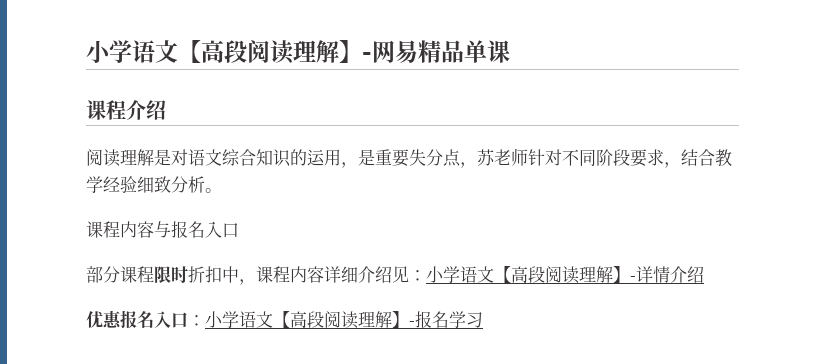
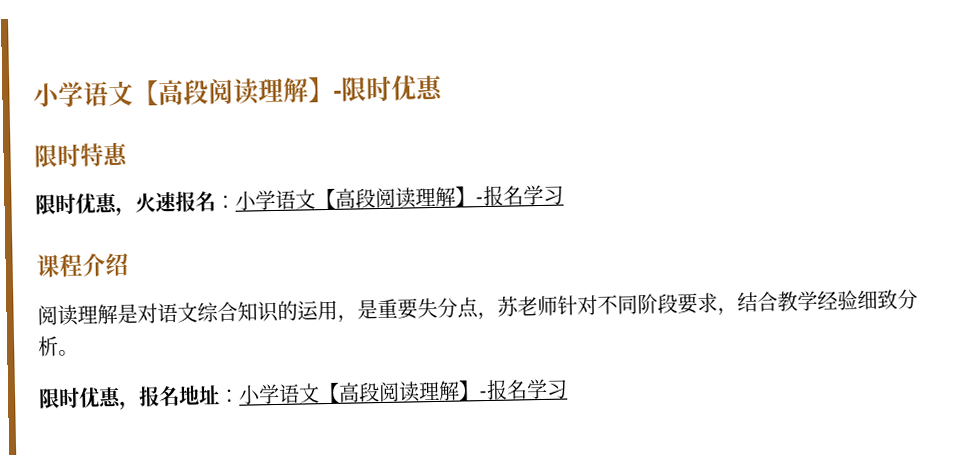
- 小学语文【高段阅读理解】-网易精品单课
+ 小学语文【高段阅读理解】-限时优惠
+ 限时特惠
+ 限时优惠，火速报名：小学语文【高段阅读理解】-报名学习
- 课程内容与报名入口
- 部分课程限时折扣中，课程内容详细介绍见：小学语文【高段阅读理解】-详情介绍
- 优惠报名入口：小学语文【高段阅读理解】-报名学习
+ 限时优惠，报名地址：小学语文【高段阅读理解】-报名学习

